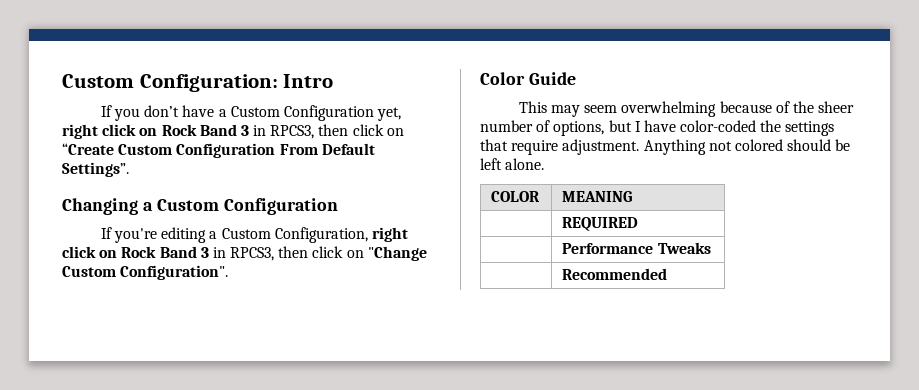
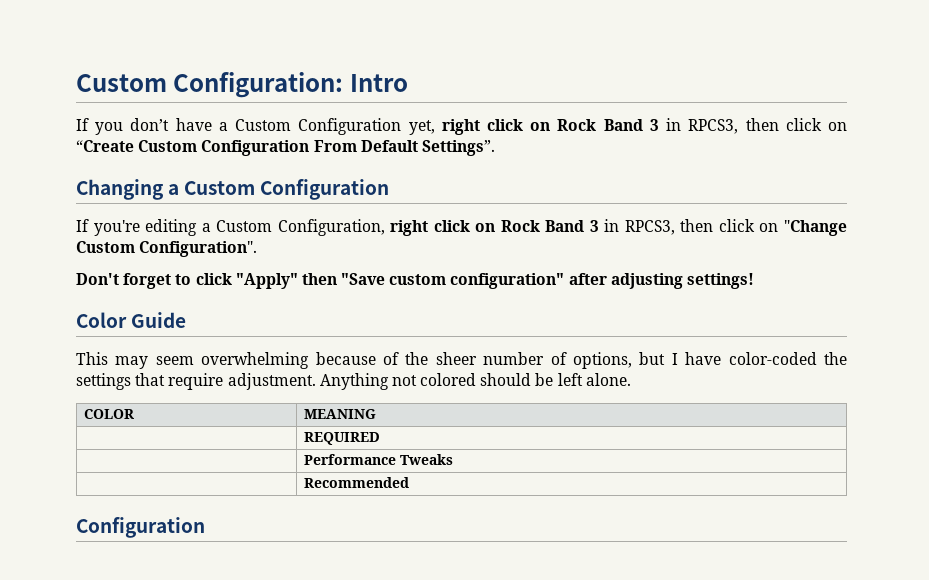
+ Don't forget to click "Apply" then "Save custom configuration" after adjusting settings!
  | Recommended
+ Configuration

